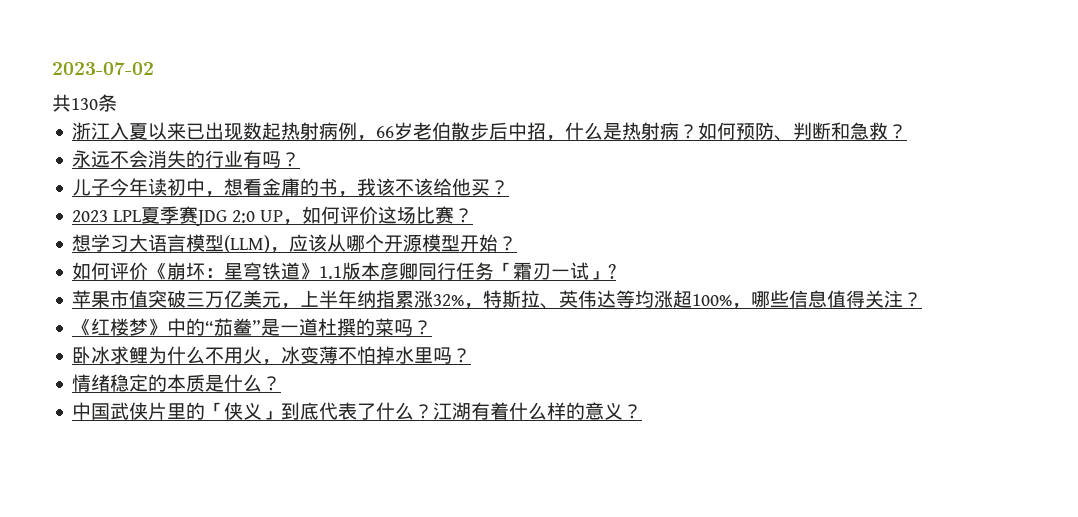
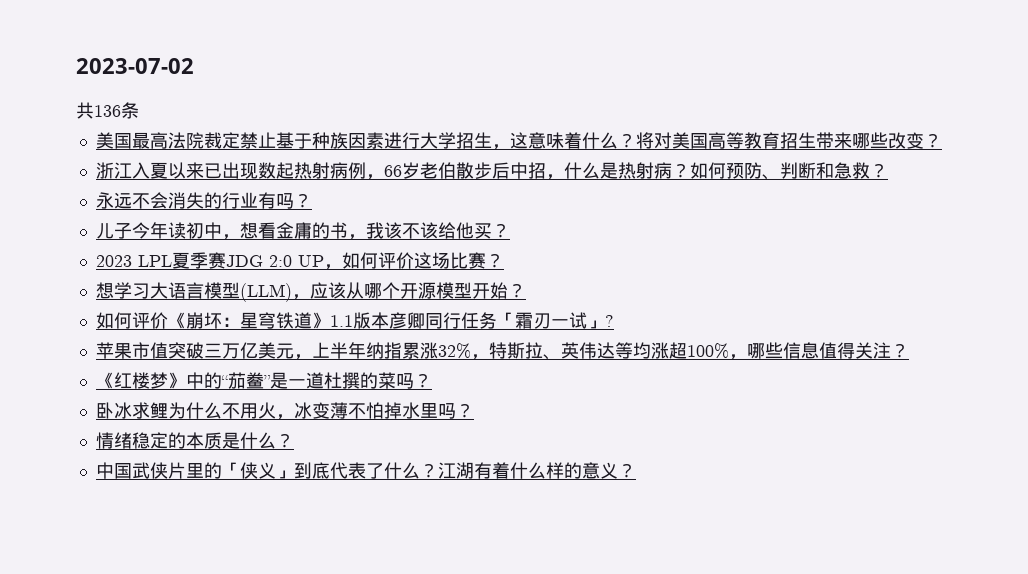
- 共130条
+ 共136条
+ 美国最高法院裁定禁止基于种族因素进行大学招生，这意味着什么？将对美国高等教育招生带来哪些改变？

